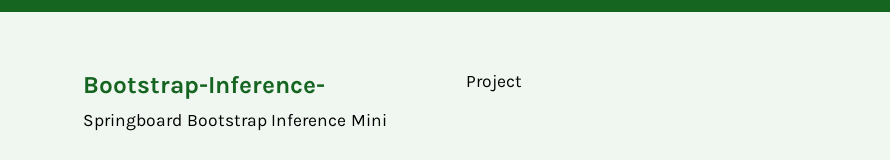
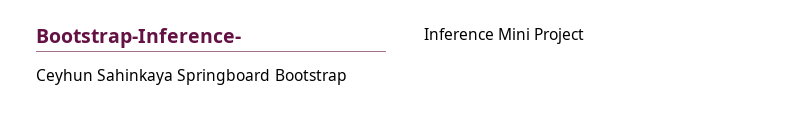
- Springboard Bootstrap Inference Mini Project
+ Ceyhun Sahinkaya Springboard Bootstrap Inference Mini Project

